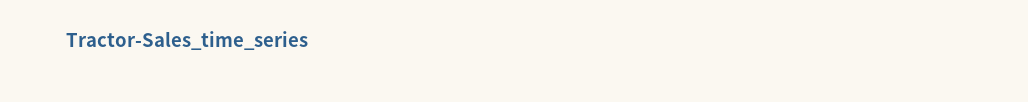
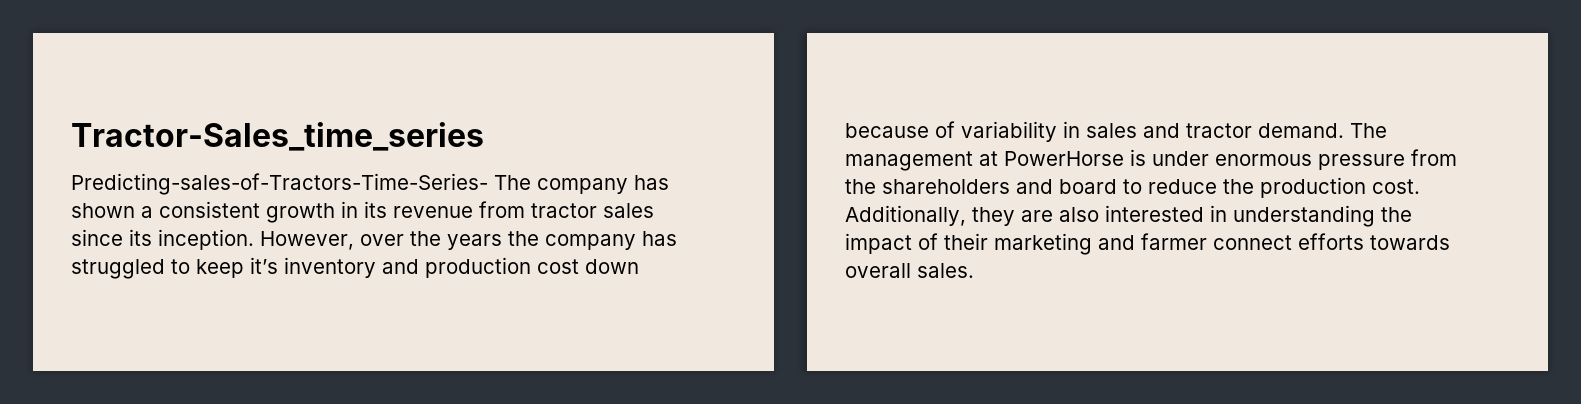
+ Predicting-sales-of-Tractors-Time-Series- The company has shown a consistent growth in its revenue from tractor sales since its inception. However, over the years the company has struggled to keep it’s inventory and production cost down because of variability in sales and tractor demand. The management at PowerHorse is under enormous pressure from the shareholders and board to reduce the production cost. Additionally, they are also interested in understanding the impact of their marketing and farmer connect efforts towards overall sales.

